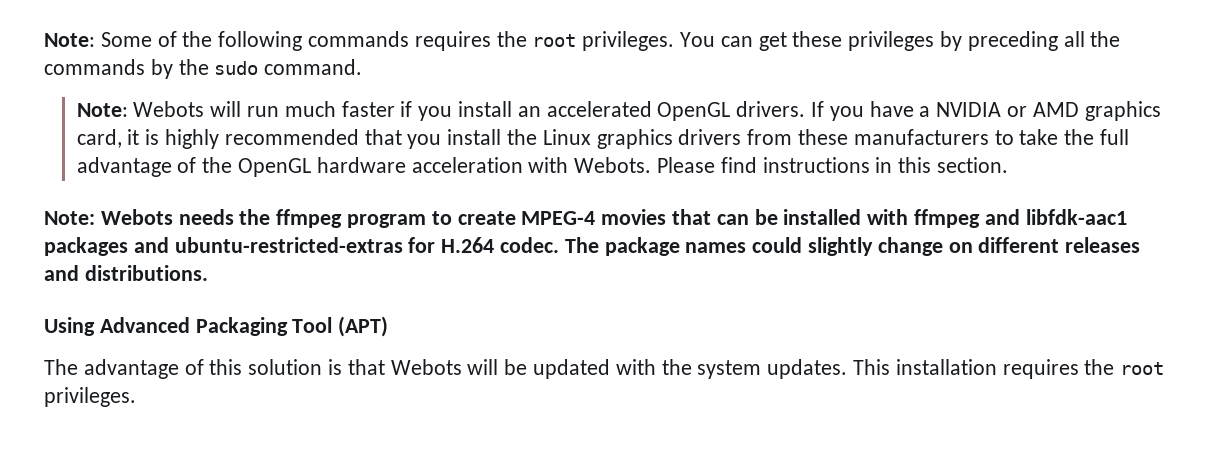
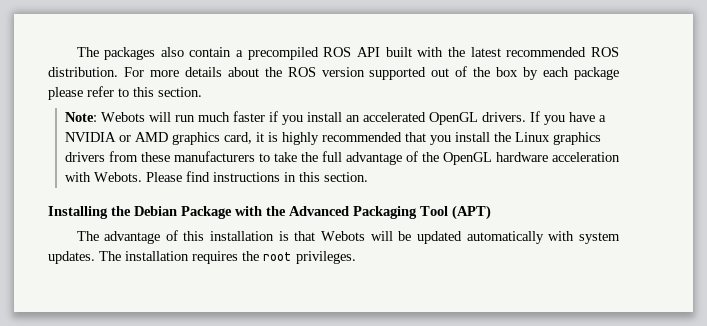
- Note: Some of the following commands requires the root privileges. You can get these privileges by preceding all the commands by the sudo command.
+ The packages also contain a precompiled ROS API built with the latest recommended ROS distribution. For more details about the ROS version supported out of the box by each package please refer to this section.
- Note: Webots needs the ffmpeg program to create MPEG-4 movies that can be installed with ffmpeg and libfdk-aac1 packages and ubuntu-restricted-extras for H.264 codec. The package names could slightly change on different releases and distributions.
- Using Advanced Packaging Tool (APT)
+ Installing the Debian Package with the Advanced Packaging Tool (APT)
- The advantage of this solution is that Webots will be updated with the system updates.
+ The advantage of this installation is that Webots will be updated automatically with system updates.
- This installation requires the root privileges.
+ The installation requires the root privileges.

